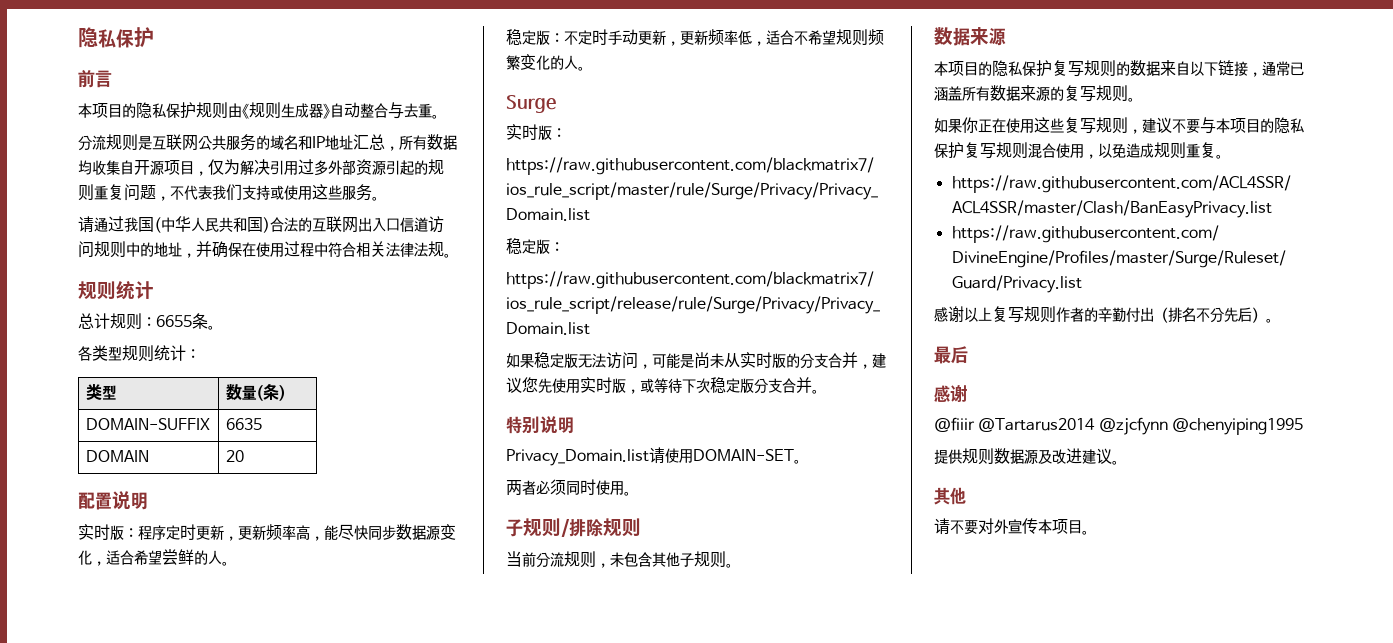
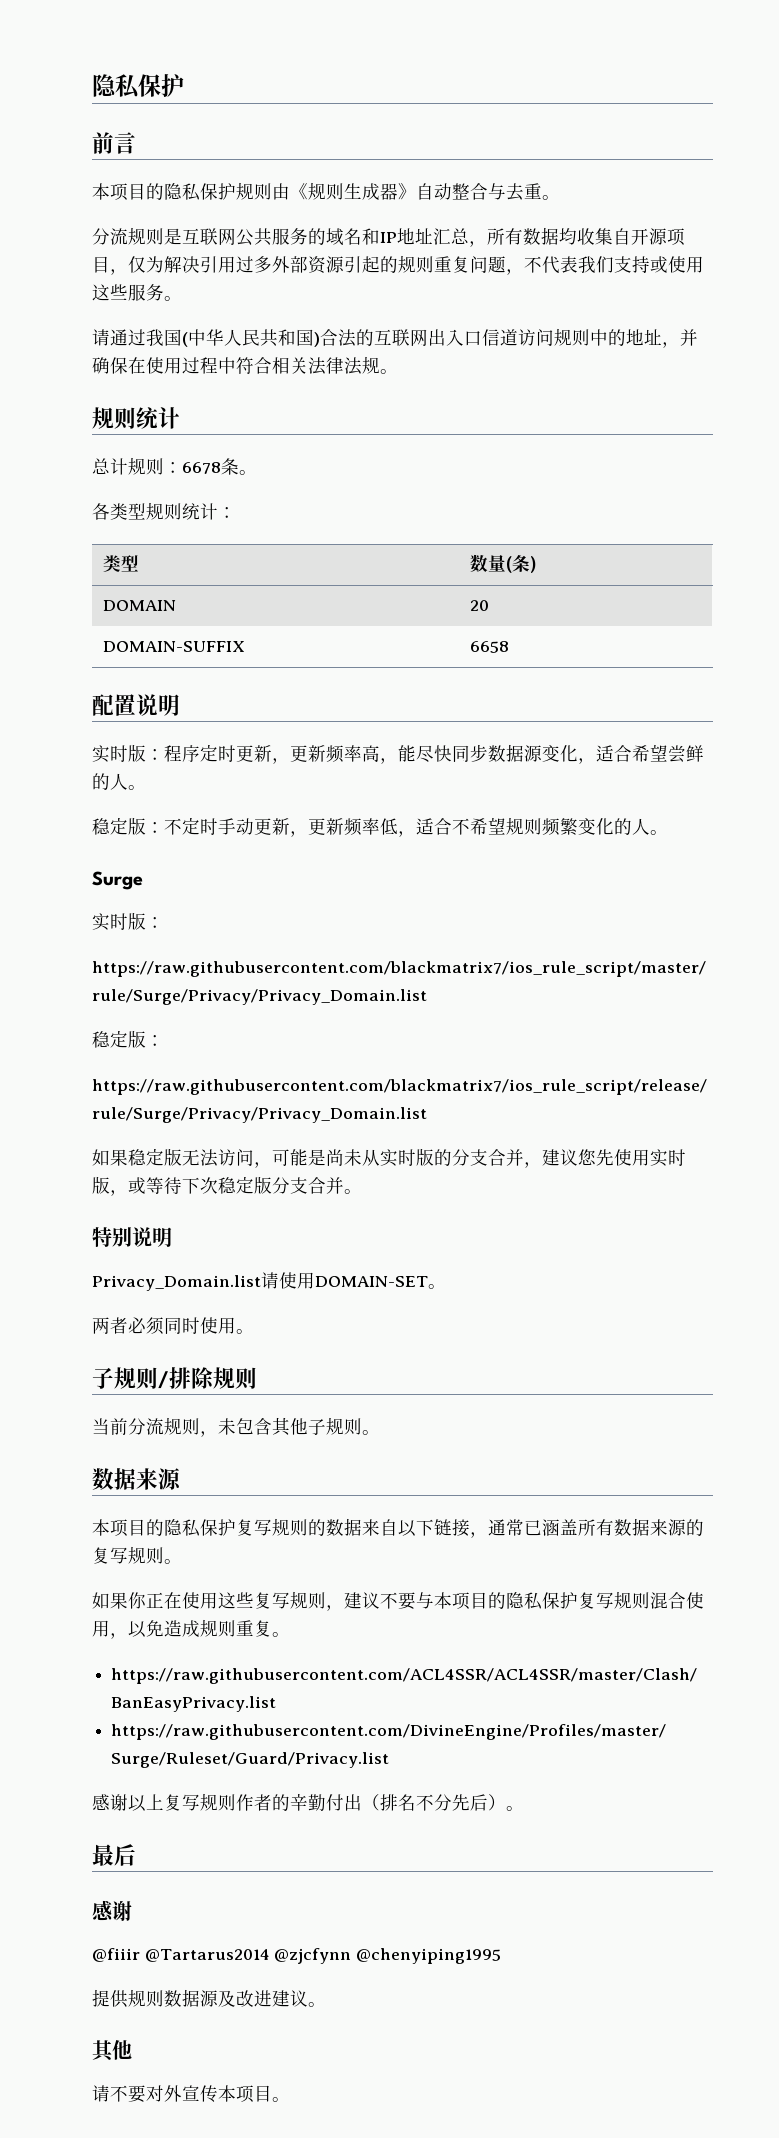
- 总计规则：6655条。
+ 总计规则：6678条。
- DOMAIN-SUFFIX | 6635
+ DOMAIN-SUFFIX | 6658

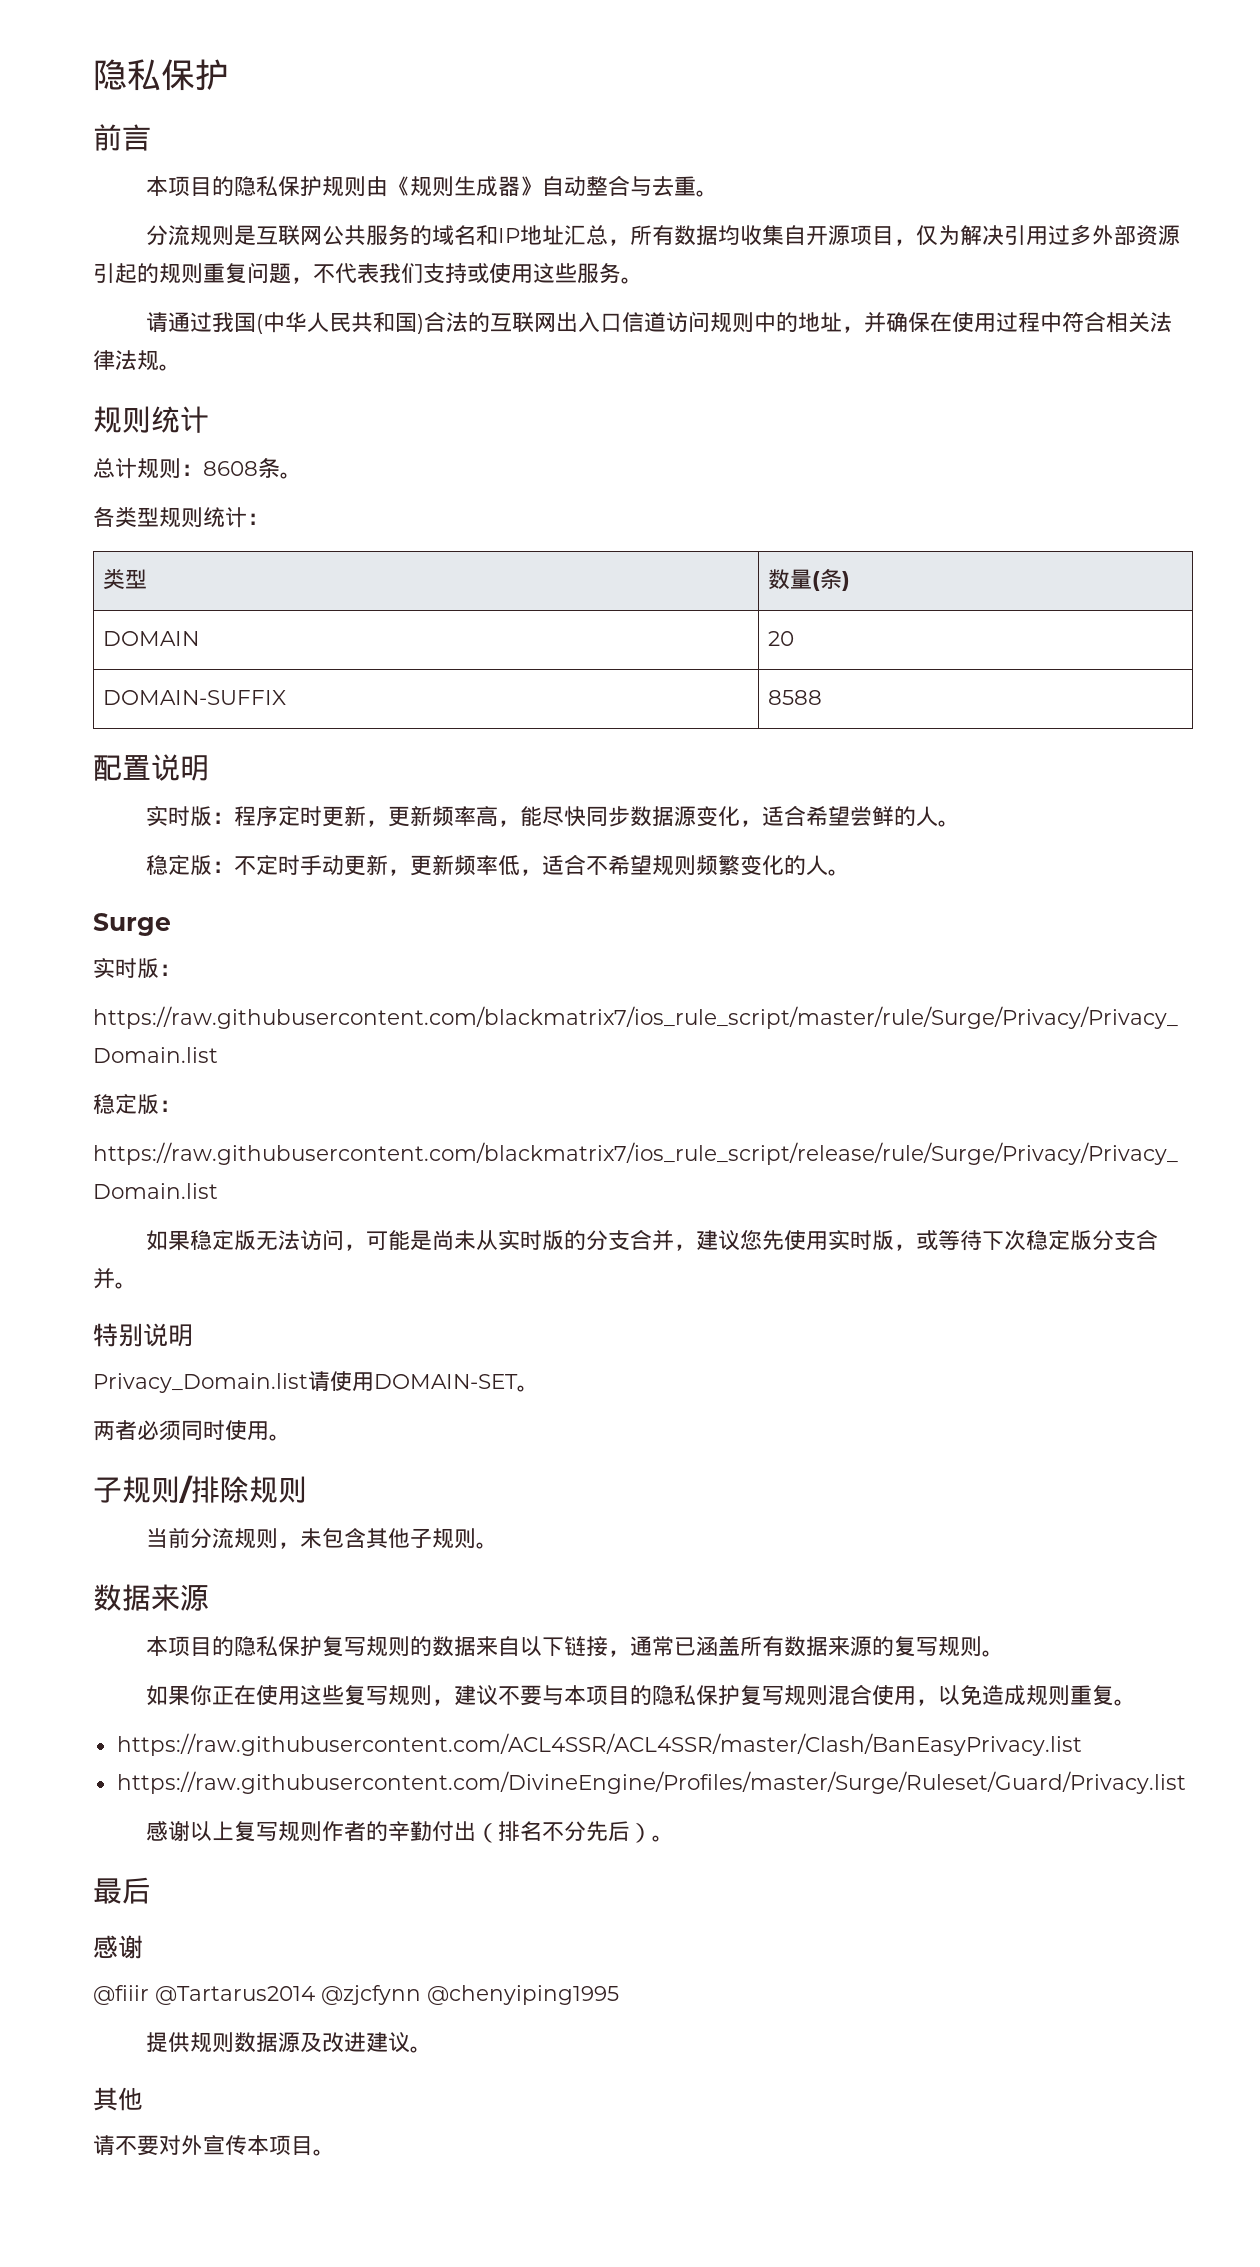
- 总计规则：6678条。
+ 总计规则：8608条。
- DOMAIN-SUFFIX | 6658
+ DOMAIN-SUFFIX | 8588

